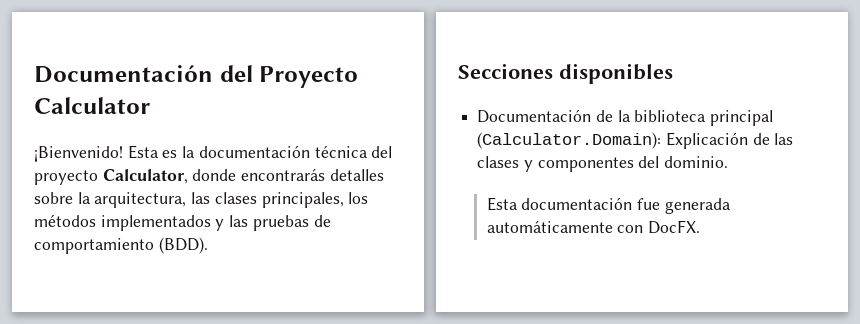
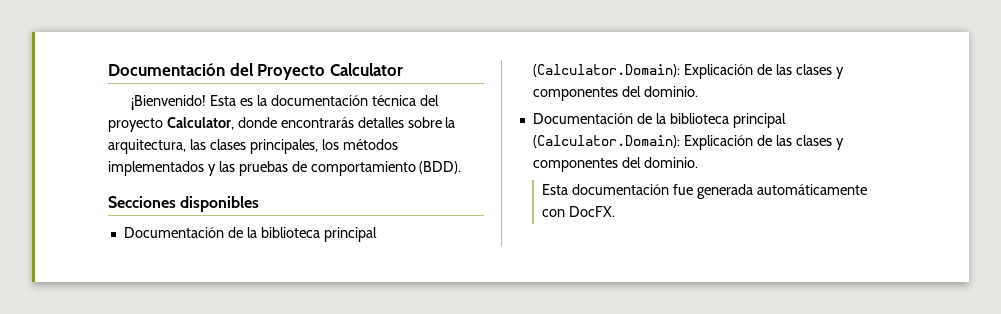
  Secciones disponibles
+ Documentación de la biblioteca principal (Calculator.Domain): Explicación de las clases y componentes del dominio.

